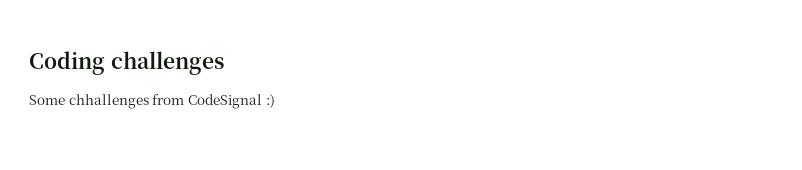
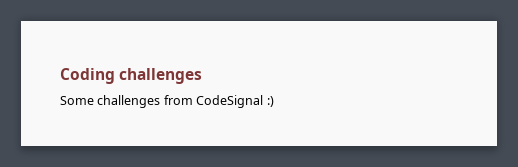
- Some chhallenges from CodeSignal :)
+ Some challenges from CodeSignal :)

